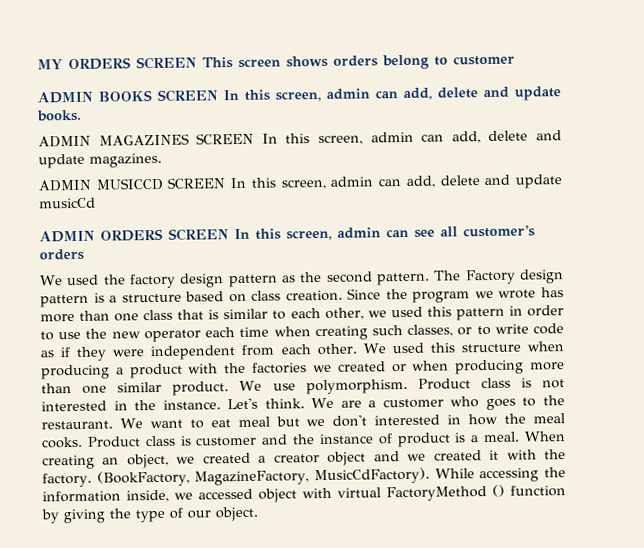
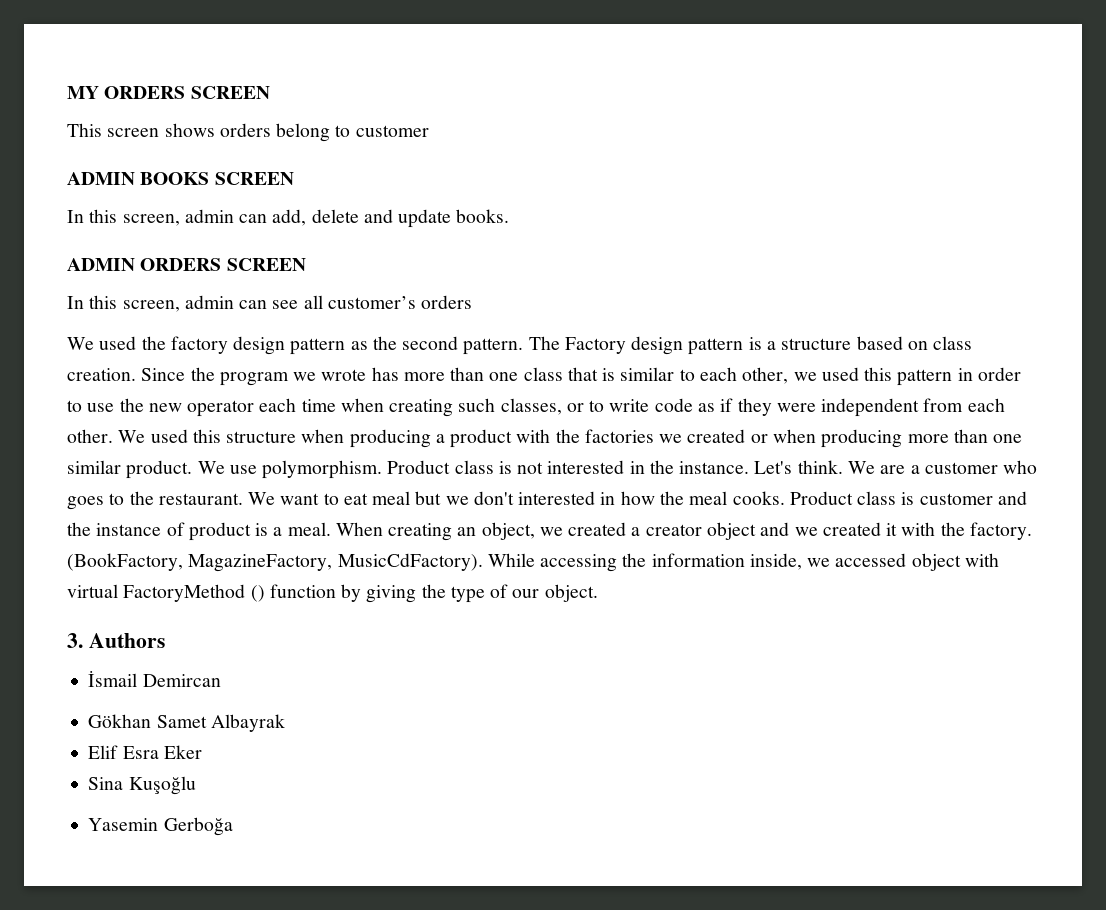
- MY ORDERS SCREEN This screen shows orders belong to customer
+ MY ORDERS SCREEN
+ This screen shows orders belong to customer
- ADMIN BOOKS SCREEN In this screen, admin can add, delete and update books.
+ ADMIN BOOKS SCREEN
+ In this screen, admin can add, delete and update books.
- ADMIN MAGAZINES SCREEN In this screen, admin can add, delete and update magazines.
- ADMIN MUSICCD SCREEN In this screen, admin can add, delete and update musicCd
- ADMIN ORDERS SCREEN In this screen, admin can see all customer’s orders
+ ADMIN ORDERS SCREEN
+ In this screen, admin can see all customer’s orders
+ 3. Authors
+ İsmail Demircan
+ Gökhan Samet Albayrak
+ Elif Esra Eker
+ Sina Kuşoğlu
+ Yasemin Gerboğa

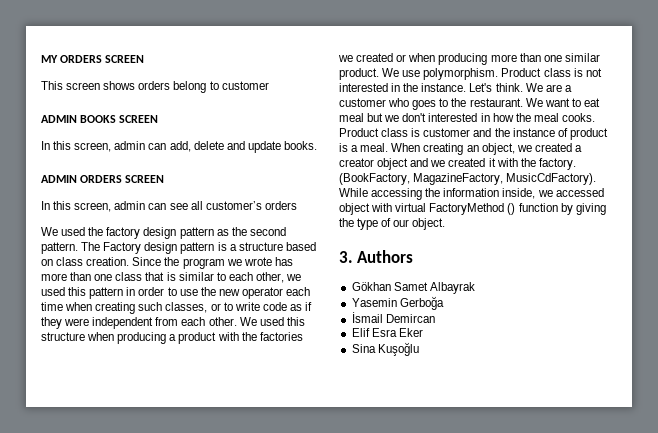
- İsmail Demircan
+ Yasemin Gerboğa
+ İsmail Demircan
- Yasemin Gerboğa

